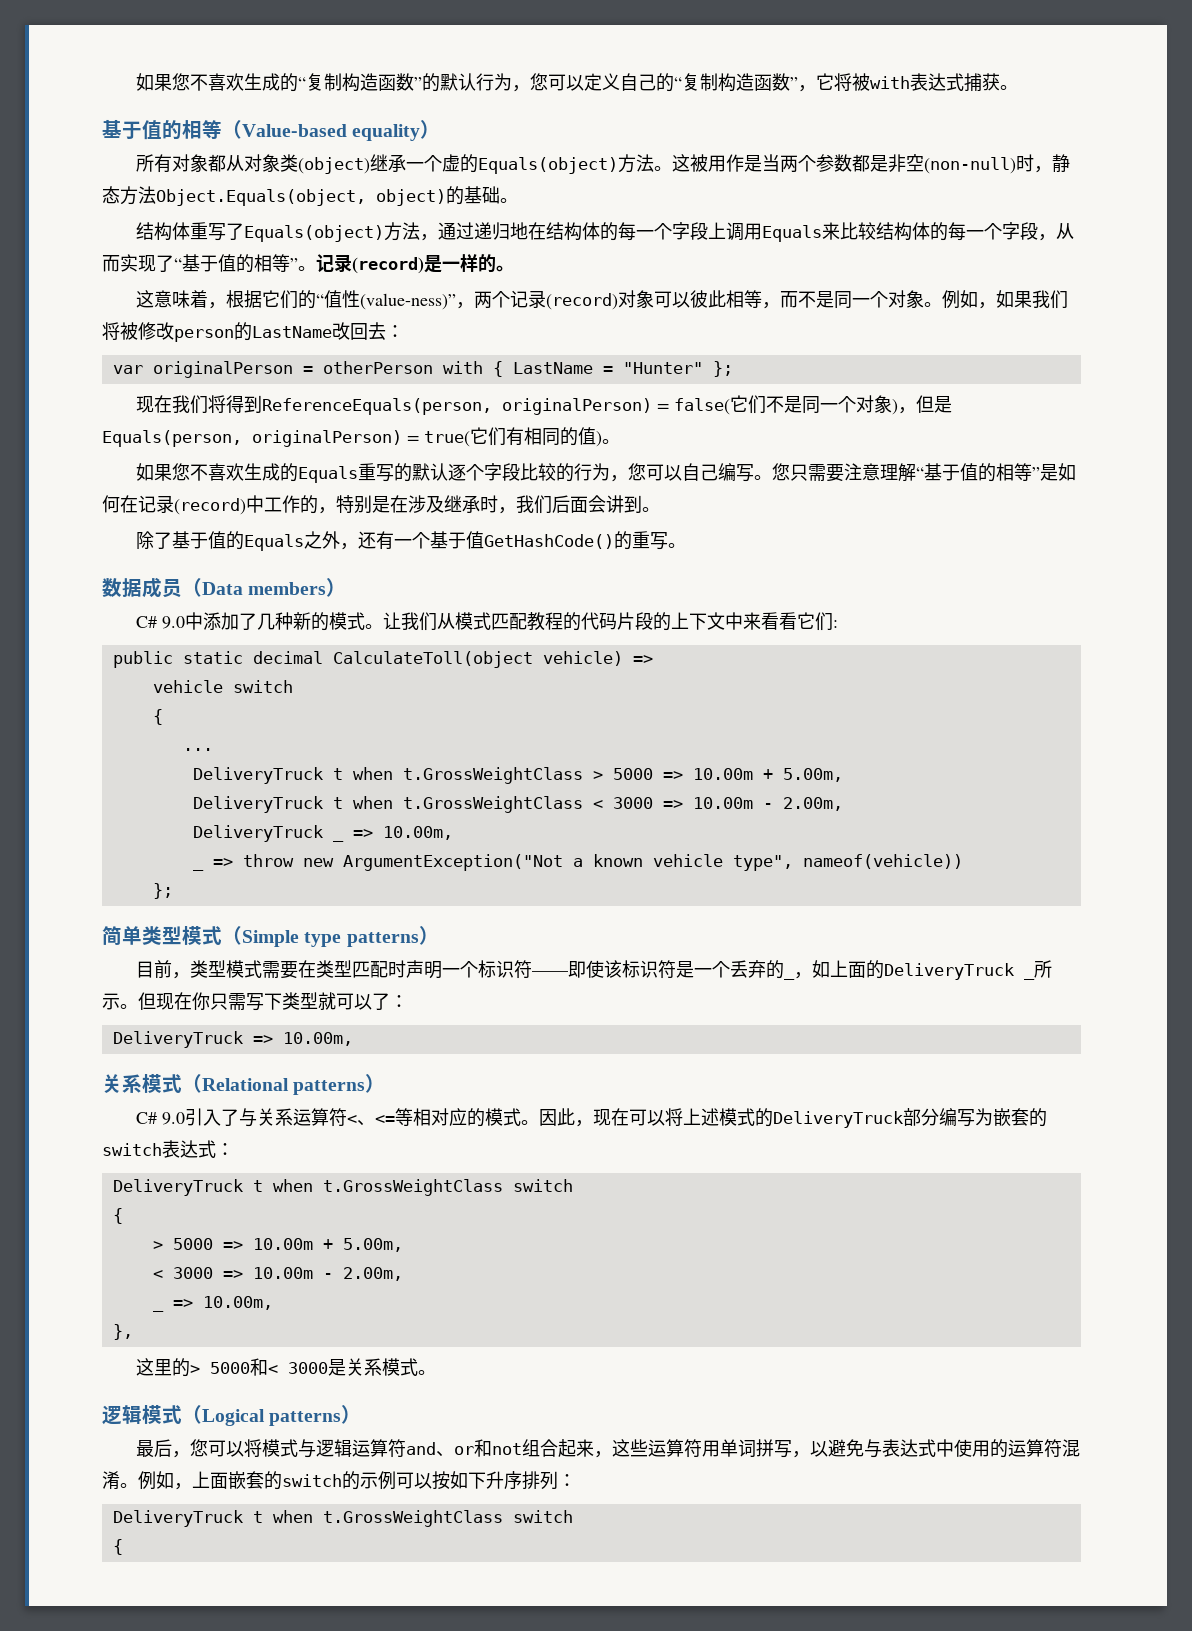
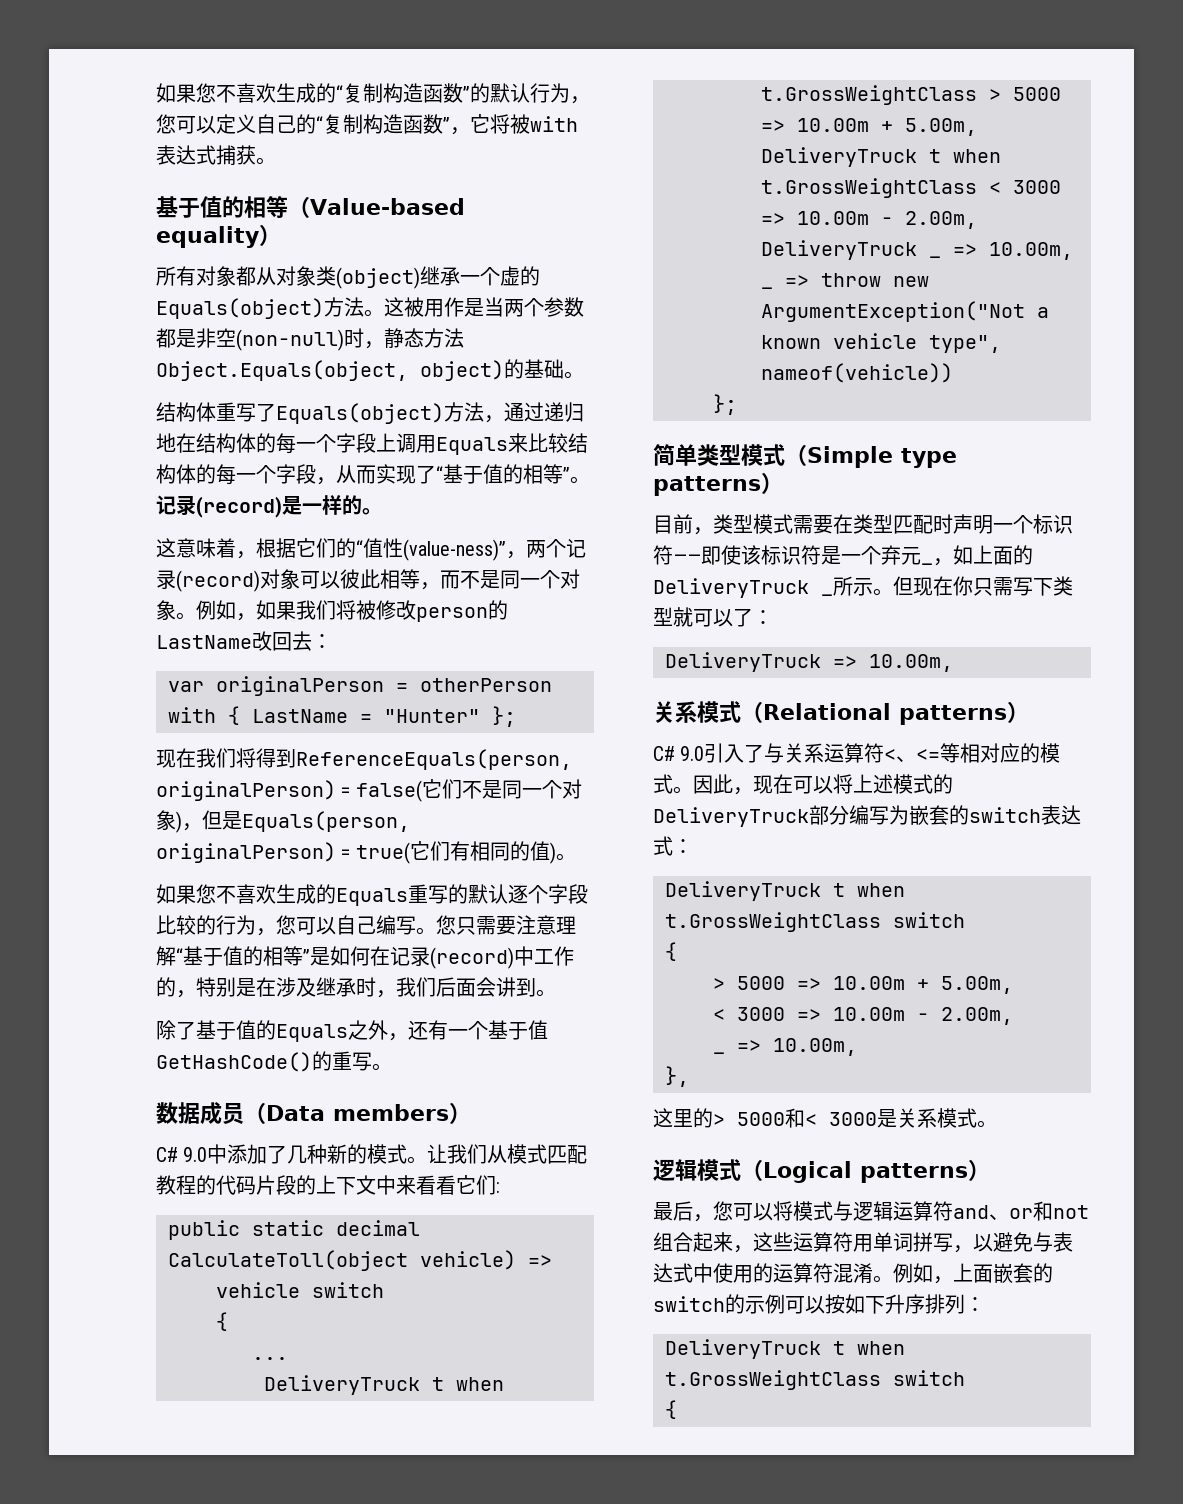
- 目前，类型模式需要在类型匹配时声明一个标识符——即使该标识符是一个丢弃的_，如上面的DeliveryTruck _所示。
+ 目前，类型模式需要在类型匹配时声明一个标识符——即使该标识符是一个弃元_，如上面的DeliveryTruck _所示。

